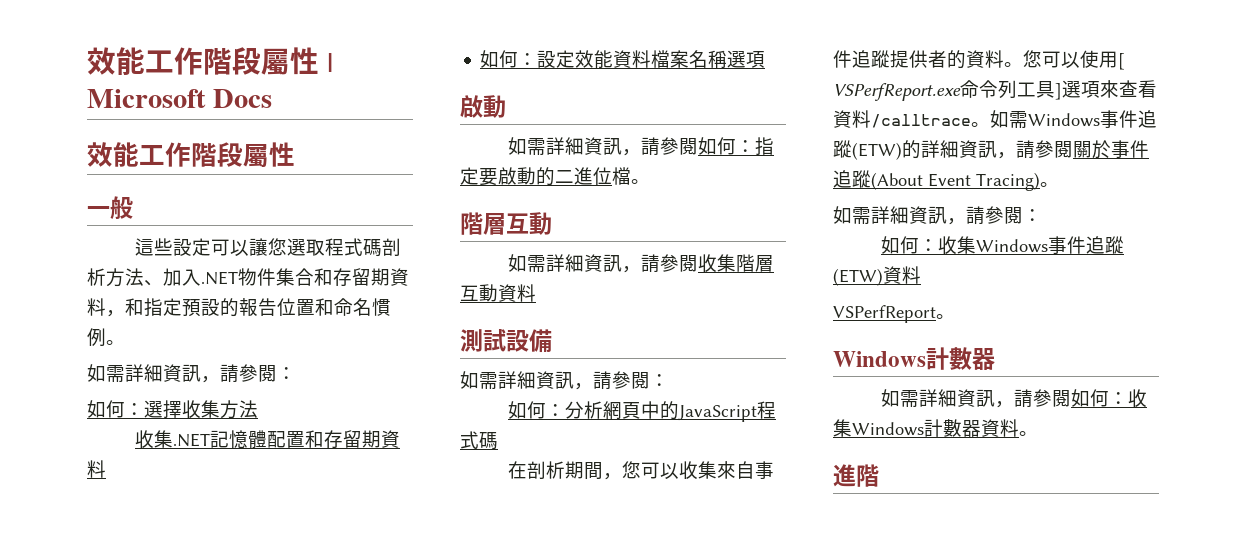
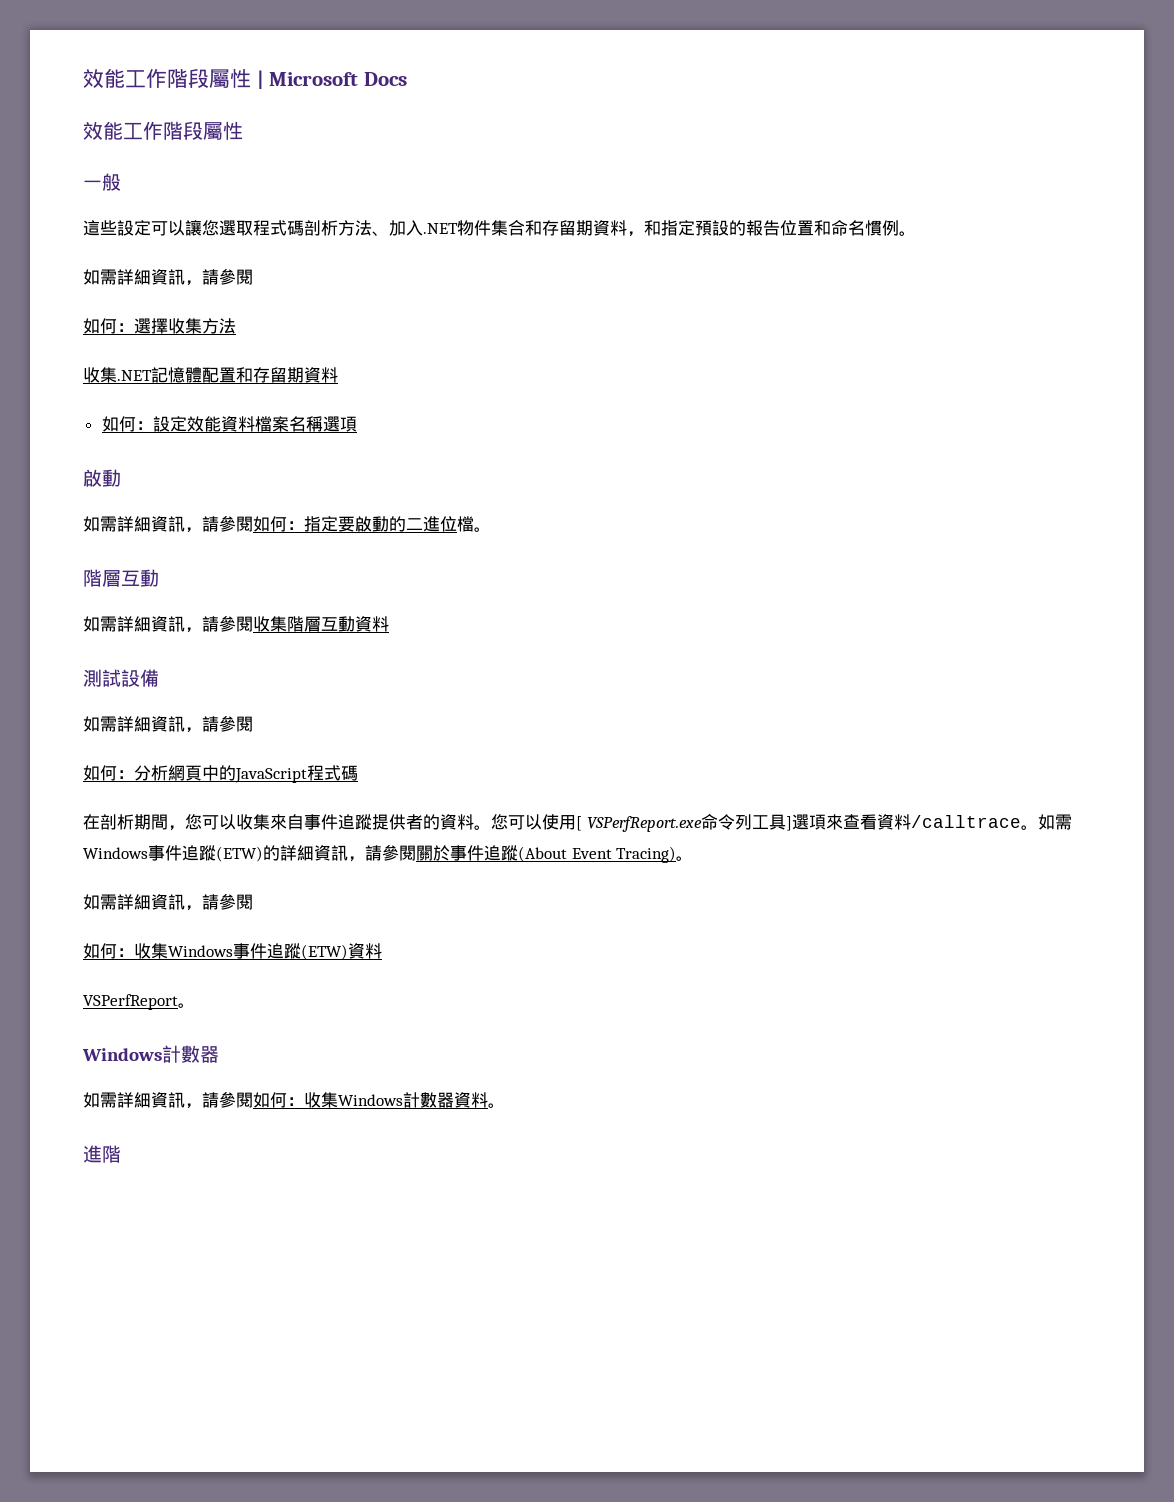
  這些設定可以讓您選取程式碼剖析方法、加入.NET物件集合和存留期資料，和指定預設的報告位置和命名慣例。
- 如需詳細資訊，請參閱：
+ 如需詳細資訊，請參閱
  測試設備
- 如需詳細資訊，請參閱：
+ 如需詳細資訊，請參閱
  如需Windows事件追蹤(ETW)的詳細資訊，請參閱關於事件追蹤(About Event Tracing)。
- 如需詳細資訊，請參閱：
+ 如需詳細資訊，請參閱

